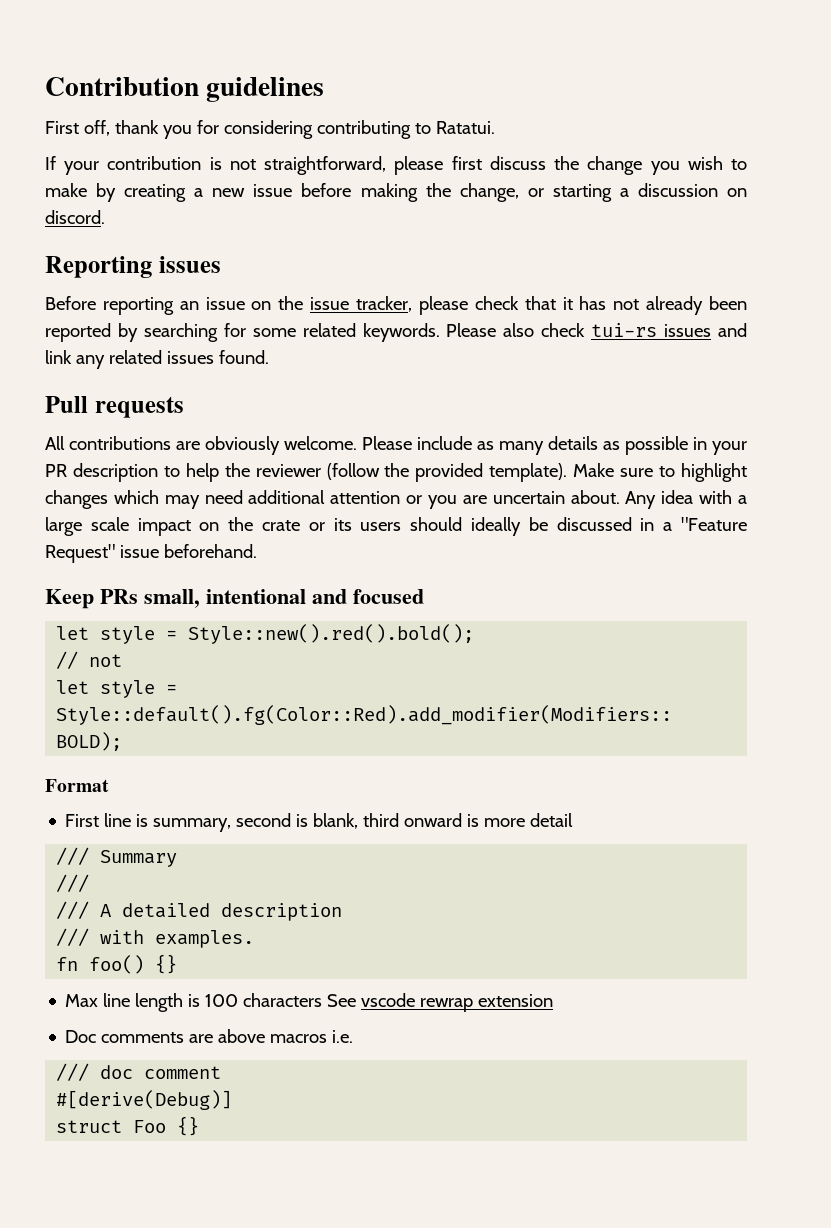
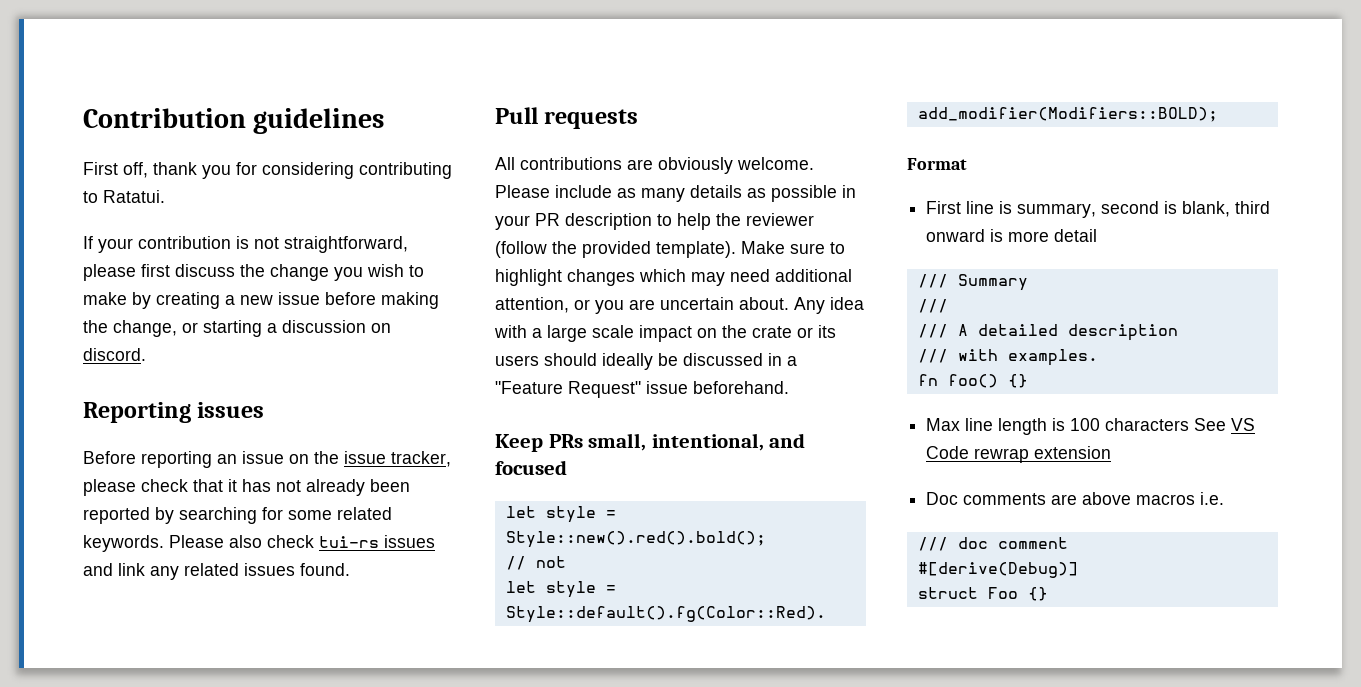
- Make sure to highlight changes which may need additional attention or you are uncertain about.
+ Make sure to highlight changes which may need additional attention, or you are uncertain about.
- Keep PRs small, intentional and focused
+ Keep PRs small, intentional, and focused
- Max line length is 100 characters See vscode rewrap extension
+ Max line length is 100 characters See VS Code rewrap extension

